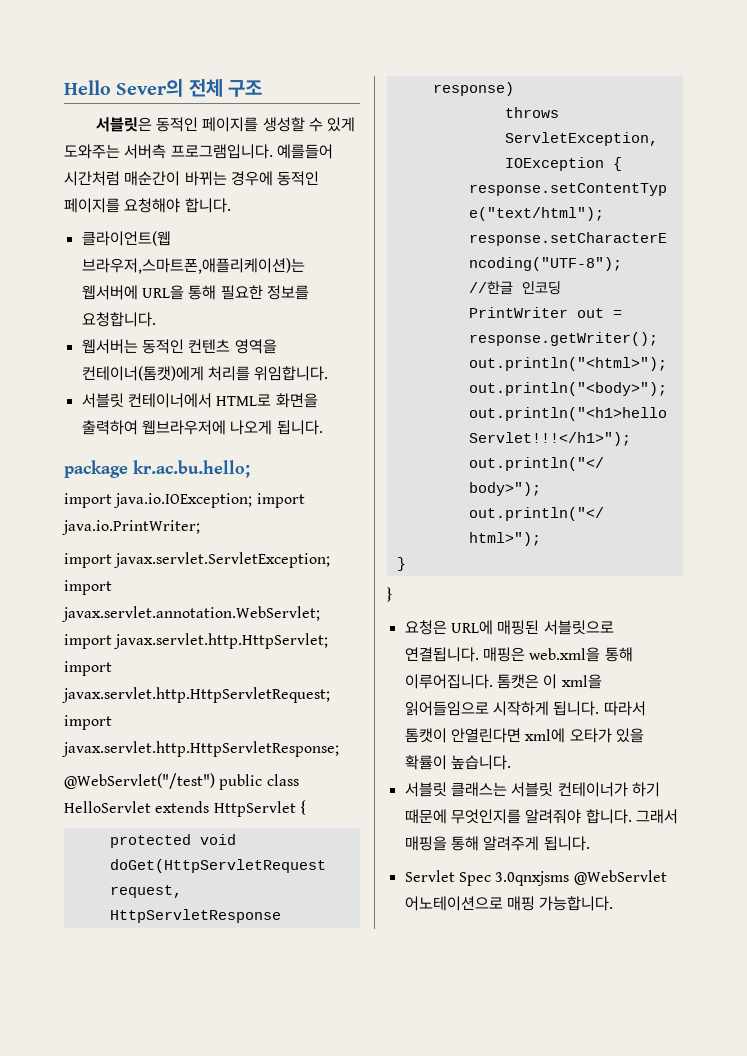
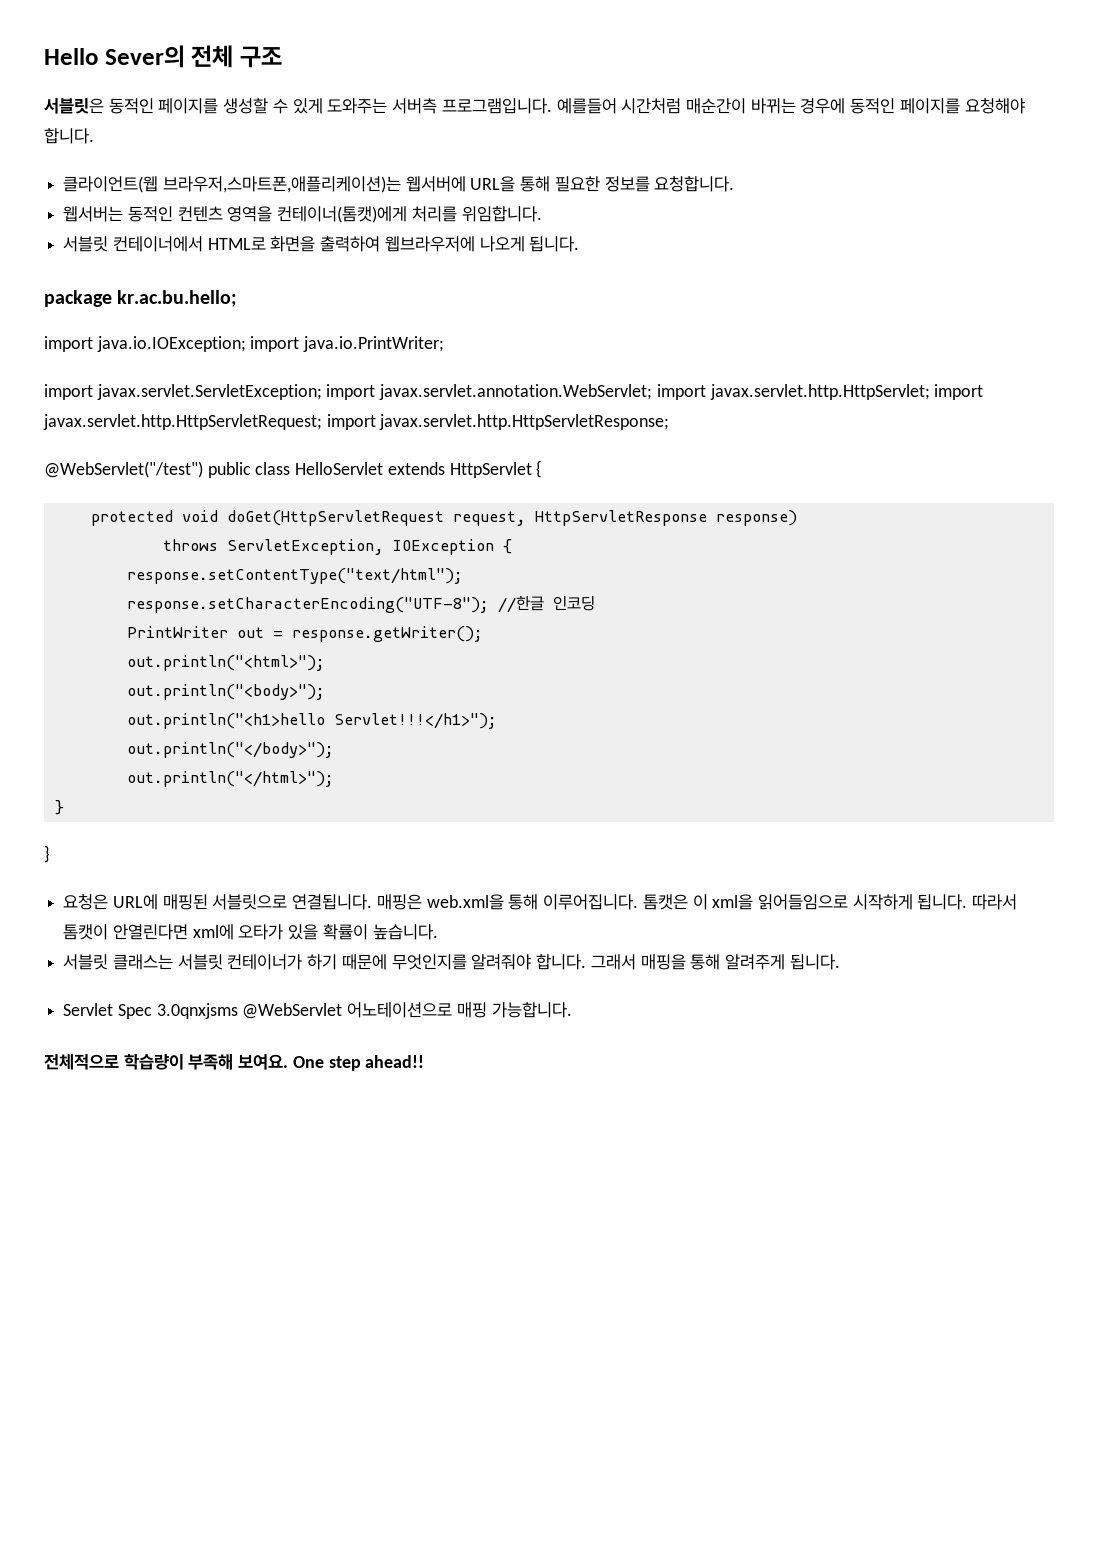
+ 전체적으로 학습량이 부족해 보여요. One step ahead!!

